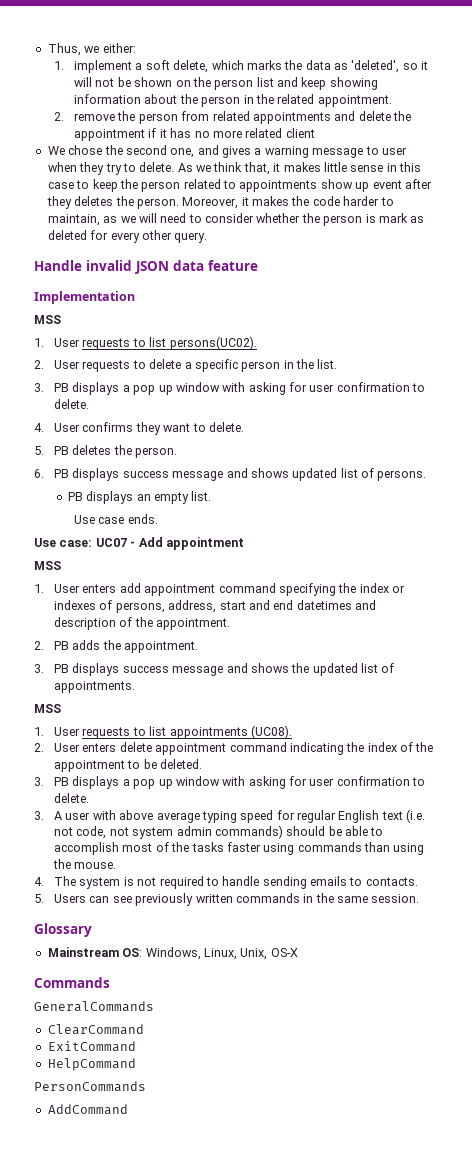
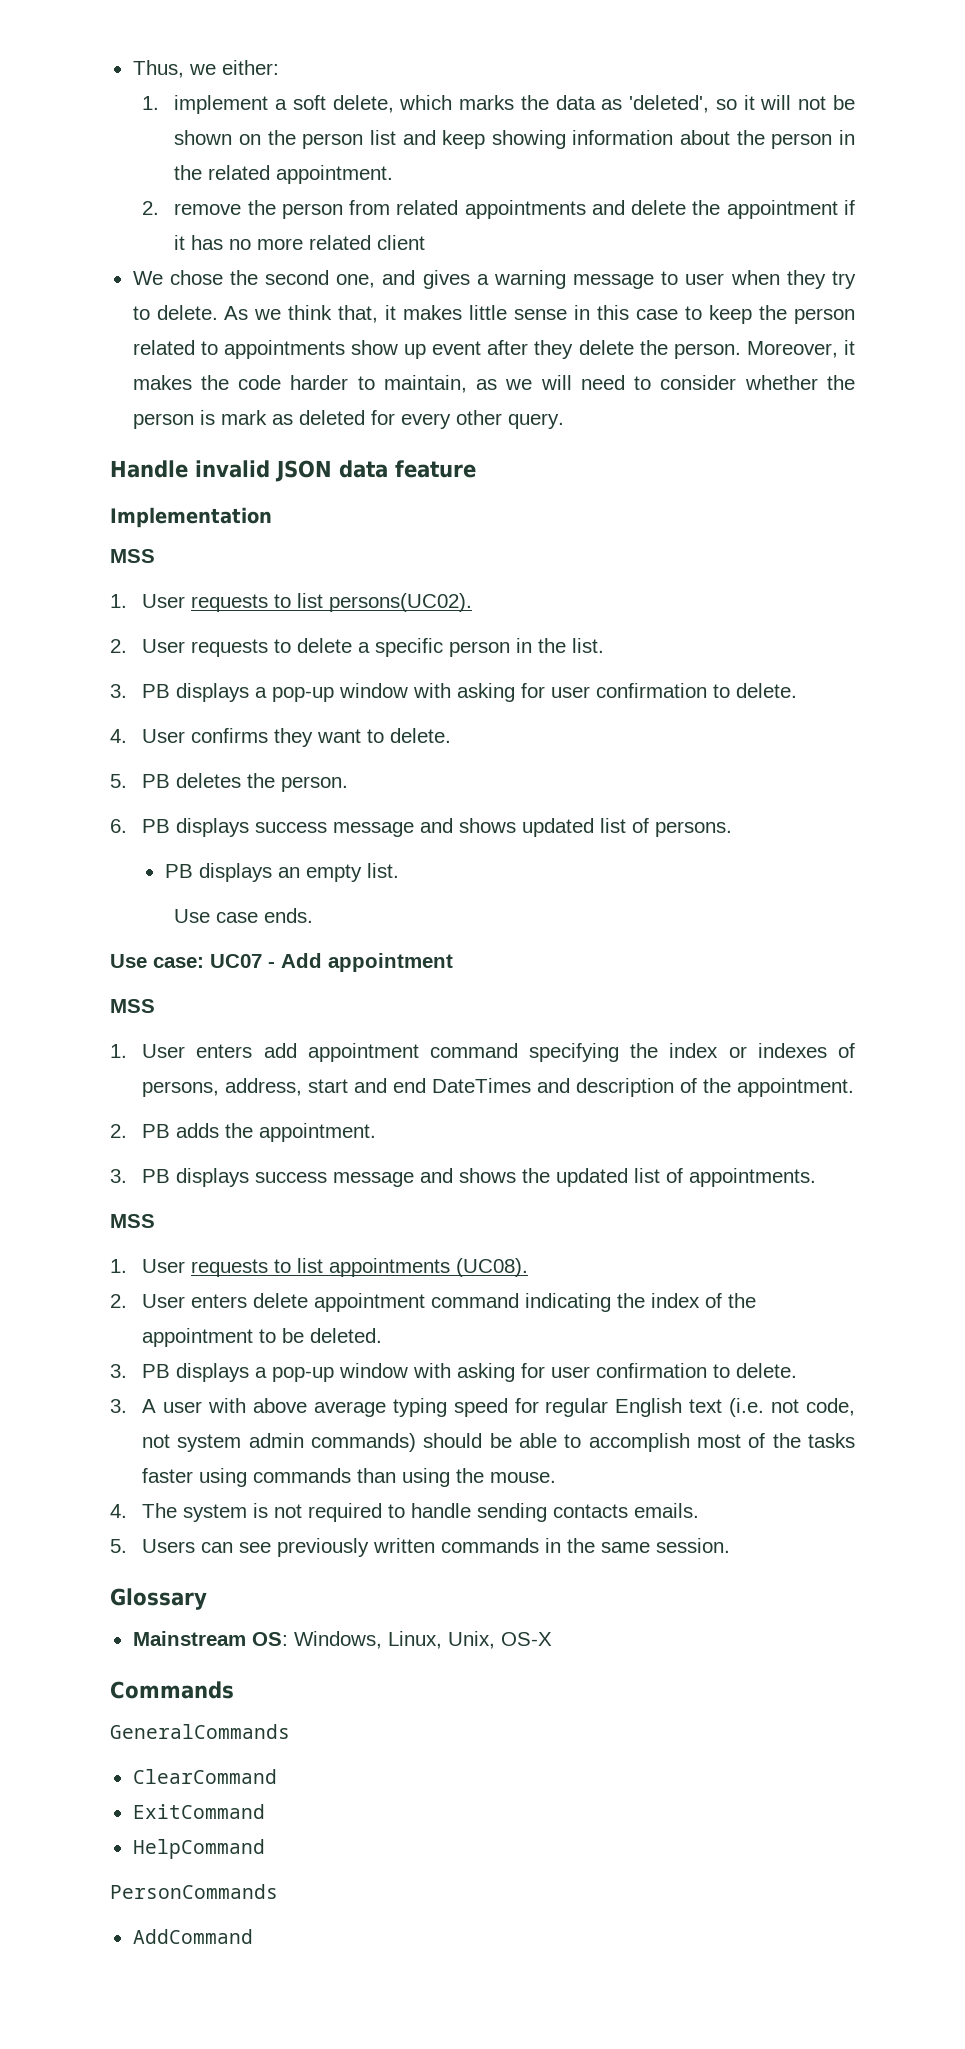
- As we think that, it makes little sense in this case to keep the person related to appointments show up event after they deletes the person.
+ As we think that, it makes little sense in this case to keep the person related to appointments show up event after they delete the person.
  2. User requests to delete a specific person in the list.
- 3. PB displays a pop up window with asking for user confirmation to delete.
+ 3. PB displays a pop-up window with asking for user confirmation to delete.
- 1. User enters add appointment command specifying the index or indexes of persons, address, start and end datetimes and description of the appointment.
+ 1. User enters add appointment command specifying the index or indexes of persons, address, start and end DateTimes and description of the appointment.
  2. User enters delete appointment command indicating the index of the appointment to be deleted.
- 3. PB displays a pop up window with asking for user confirmation to delete.
+ 3. PB displays a pop-up window with asking for user confirmation to delete.
- 4. The system is not required to handle sending emails to contacts.
+ 4. The system is not required to handle sending contacts emails.

